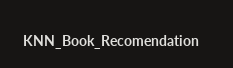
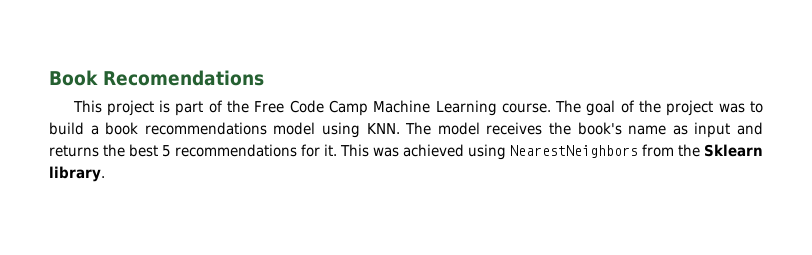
- KNN_Book_Recomendation
+ Book Recomendations
+ This project is part of the Free Code Camp Machine Learning course. The goal of the project was to build a book recommendations model using KNN. The model receives the book's name as input and returns the best 5 recommendations for it. This was achieved using NearestNeighbors from the Sklearn library.

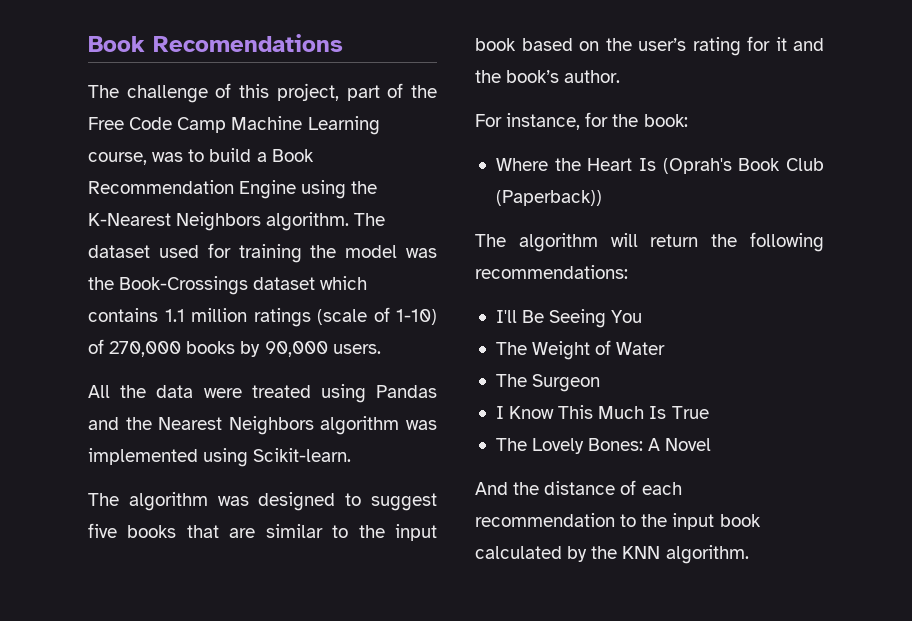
- This project is part of the Free Code Camp Machine Learning course. The goal of the project was to build a book recommendations model using KNN. The model receives the book's name as input and returns the best 5 recommendations for it. This was achieved using NearestNeighbors from the Sklearn library.
+ The challenge of this project, part of the Free Code Camp Machine Learning course, was to build a Book Recommendation Engine using the K-Nearest Neighbors algorithm. The dataset used for training the model was the Book-Crossings dataset which contains 1.1 million ratings (scale of 1-10) of 270,000 books by 90,000 users.
+ All the data were treated using Pandas and the Nearest Neighbors algorithm was implemented using Scikit-learn.
+ The algorithm was designed to suggest five books that are similar to the input book based on the user’s rating for it and the book’s author.
+ For instance, for the book:
+ Where the Heart Is (Oprah's Book Club (Paperback))
+ The algorithm will return the following recommendations:
+ I'll Be Seeing You
+ The Weight of Water
+ The Surgeon
+ I Know This Much Is True
+ The Lovely Bones: A Novel
+ And the distance of each recommendation to the input book calculated by the KNN algorithm.

